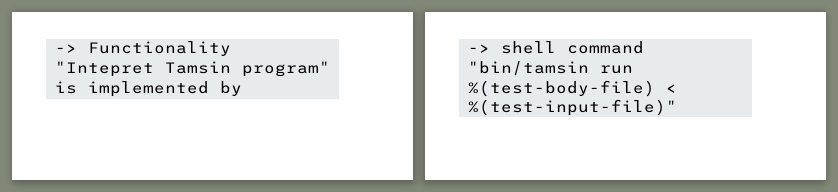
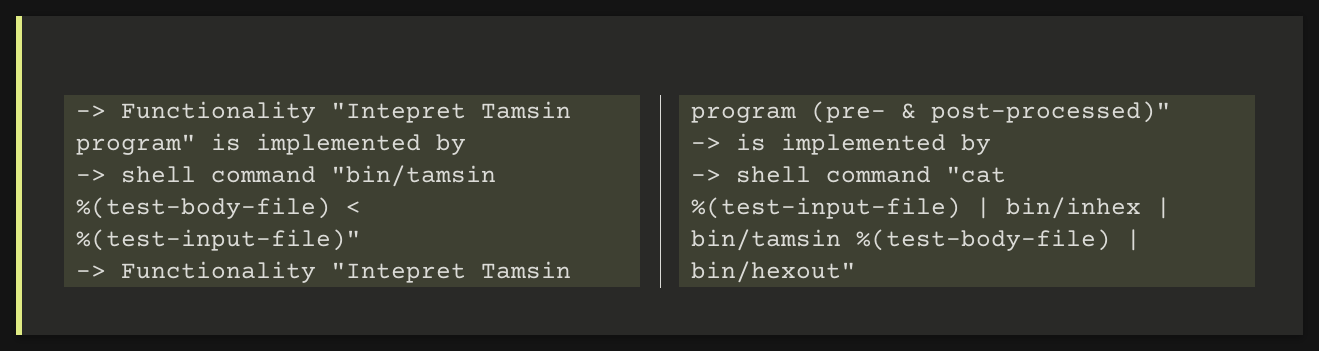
- -> shell command "bin/tamsin run %(test-body-file) < %(test-input-file)"
+ -> shell command "bin/tamsin %(test-body-file) < %(test-input-file)"
+ -> Functionality "Intepret Tamsin program (pre- & post-processed)"
+ -> is implemented by
+ -> shell command "cat %(test-input-file) | bin/inhex | bin/tamsin %(test-body-file) | bin/hexout"

